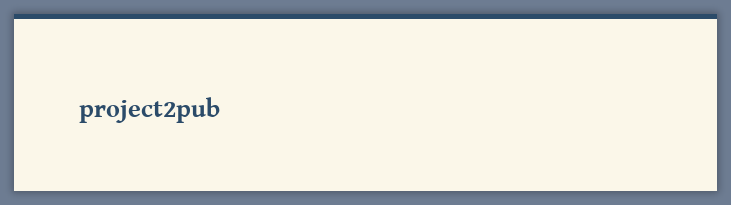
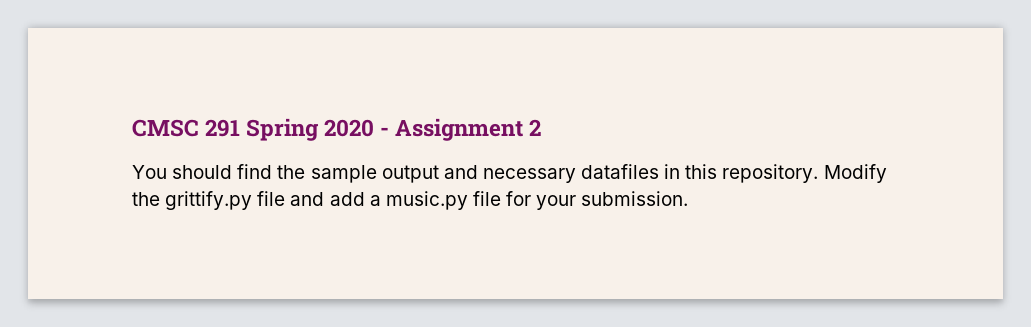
- project2pub
+ CMSC 291 Spring 2020 - Assignment 2
+ You should find the sample output and necessary datafiles in this repository. Modify the grittify.py file and add a music.py file for your submission.

